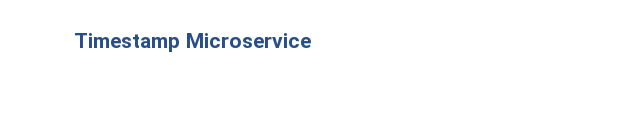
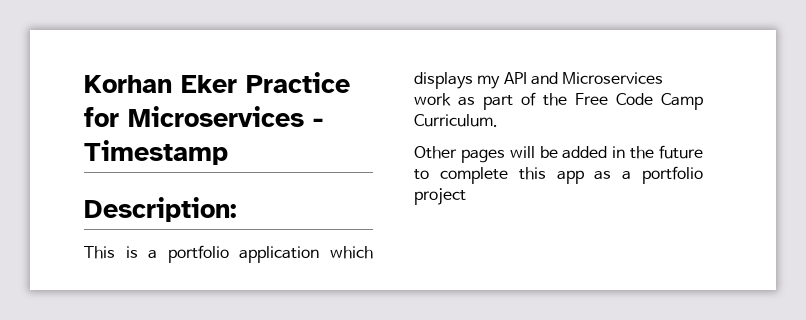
- Timestamp Microservice
+ Korhan Eker Practice for Microservices - Timestamp
+ Description:
+ This is a portfolio application which displays my API and Microservices work as part of the Free Code Camp Curriculum.
+ Other pages will be added in the future to complete this app as a portfolio project

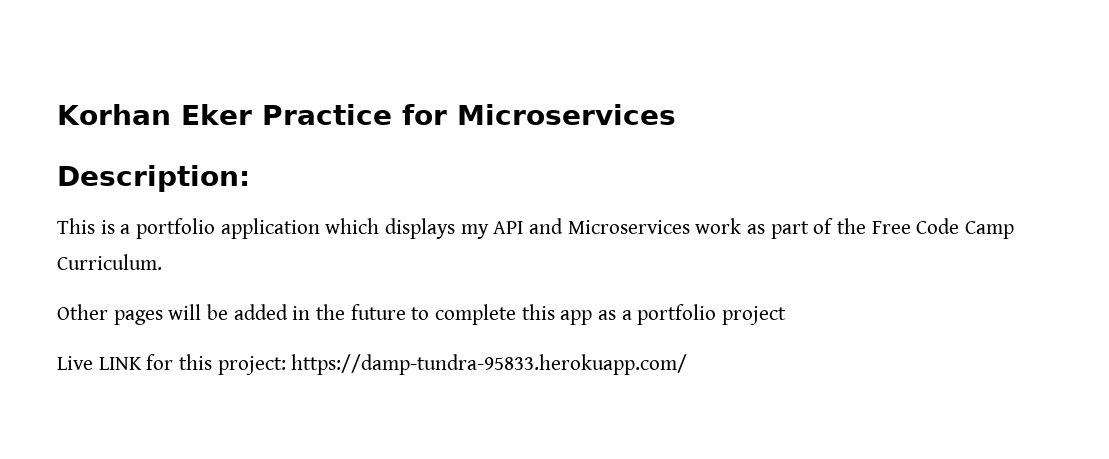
- Korhan Eker Practice for Microservices - Timestamp
+ Korhan Eker Practice for Microservices
+ Live LINK for this project: https://damp-tundra-95833.herokuapp.com/

